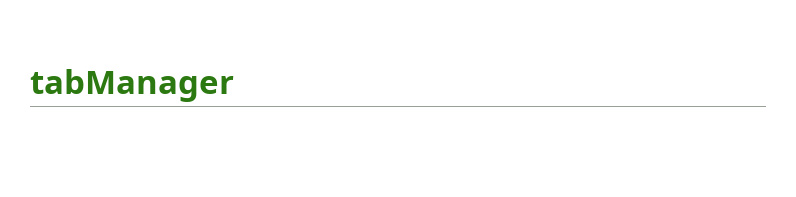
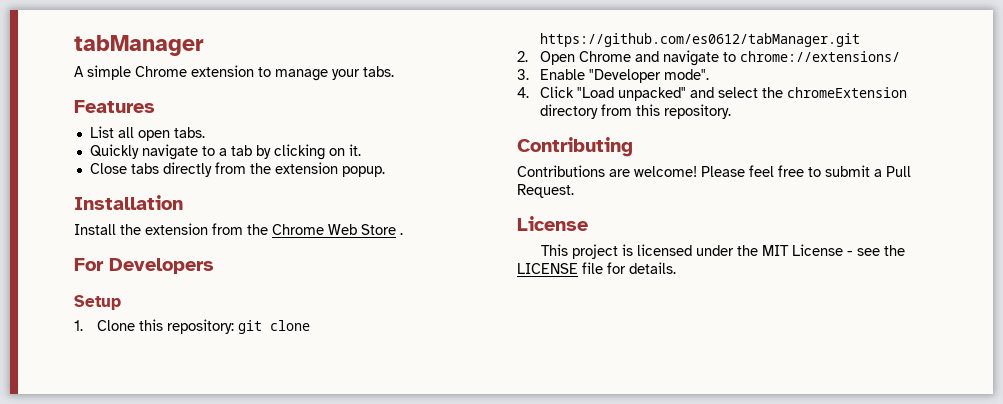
+ A simple Chrome extension to manage your tabs.
+ Features
+ List all open tabs.
+ Quickly navigate to a tab by clicking on it.
+ Close tabs directly from the extension popup.
+ Installation
+ Install the extension from the Chrome Web Store .
+ For Developers
+ Setup
+ 1. Clone this repository: git clone https://github.com/es0612/tabManager.git
+ 2. Open Chrome and navigate to chrome://extensions/
+ 3. Enable "Developer mode".
+ 4. Click "Load unpacked" and select the chromeExtension directory from this repository.
+ Contributing
+ Contributions are welcome! Please feel free to submit a Pull Request.
+ License
+ This project is licensed under the MIT License - see the LICENSE file for details.

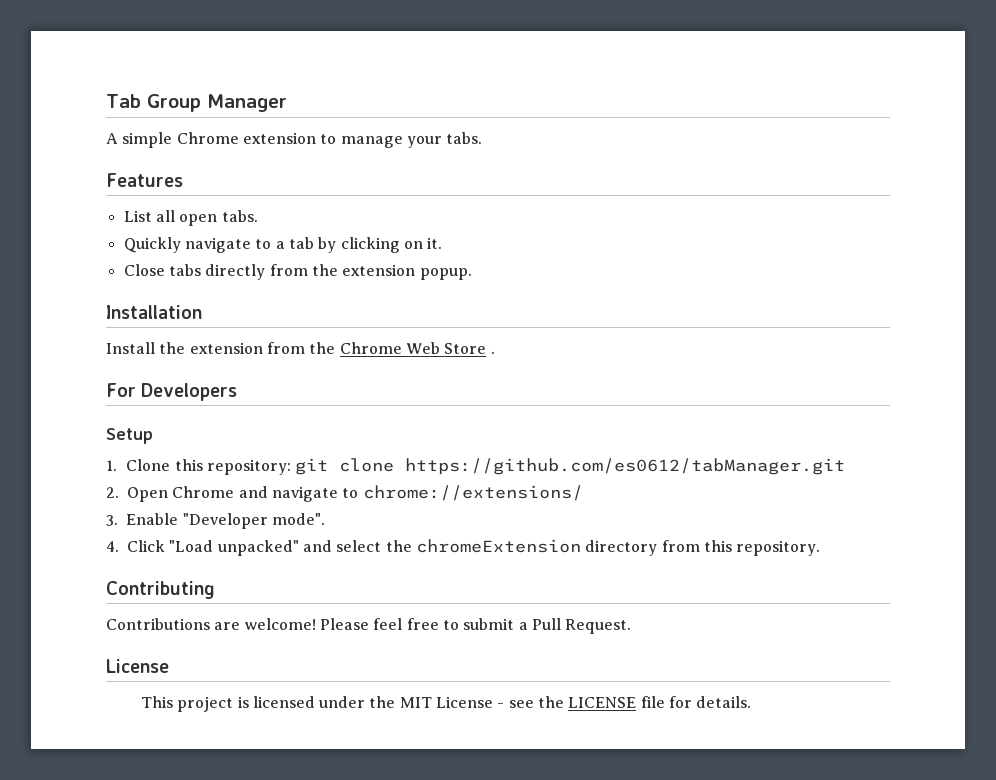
- tabManager
+ Tab Group Manager

